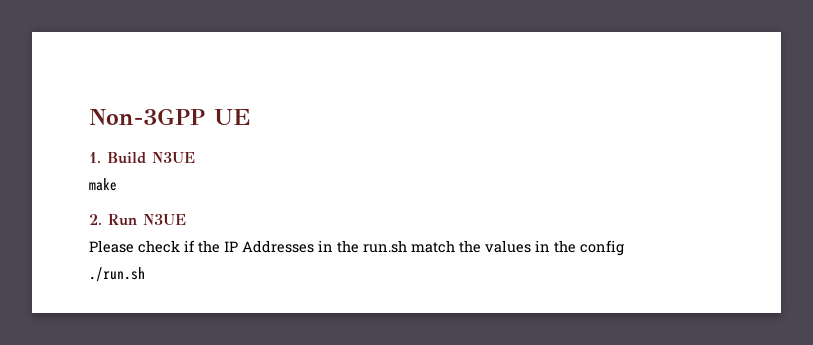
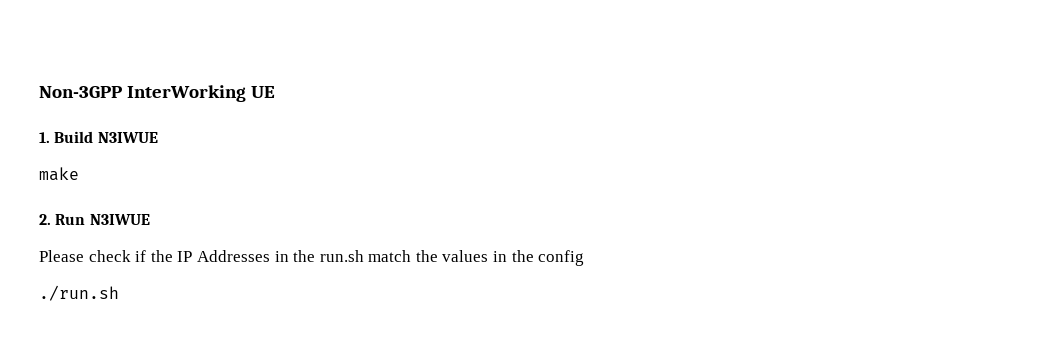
- Non-3GPP UE
+ Non-3GPP InterWorking UE
- 1. Build N3UE
+ 1. Build N3IWUE
- 2. Run N3UE
+ 2. Run N3IWUE

